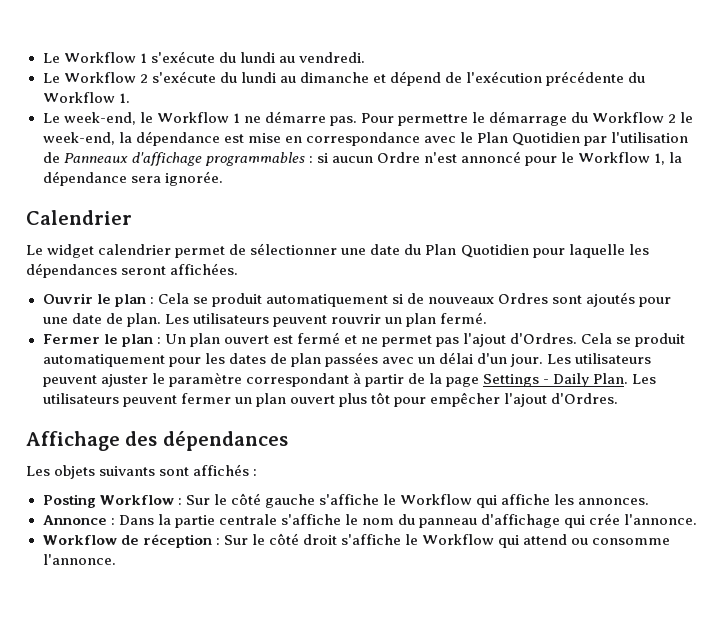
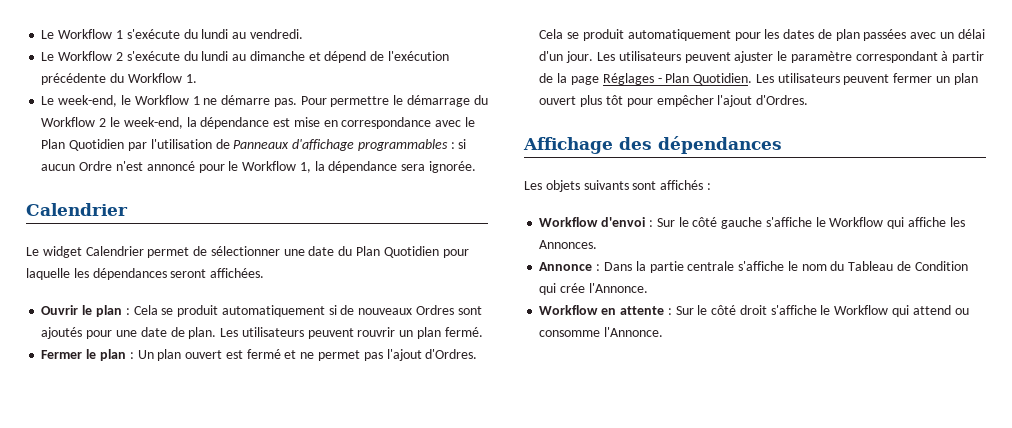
- Le widget calendrier permet de sélectionner une date du Plan Quotidien pour laquelle les dépendances seront affichées.
+ Le widget Calendrier permet de sélectionner une date du Plan Quotidien pour laquelle les dépendances seront affichées.
- Les utilisateurs peuvent ajuster le paramètre correspondant à partir de la page Settings - Daily Plan.
+ Les utilisateurs peuvent ajuster le paramètre correspondant à partir de la page Réglages - Plan Quotidien.
- Posting Workflow : Sur le côté gauche s'affiche le Workflow qui affiche les annonces.
+ Workflow d'envoi : Sur le côté gauche s'affiche le Workflow qui affiche les Annonces.
- Annonce : Dans la partie centrale s'affiche le nom du panneau d'affichage qui crée l'annonce.
- Workflow de réception : Sur le côté droit s'affiche le Workflow qui attend ou consomme l'annonce.
+ Annonce : Dans la partie centrale s'affiche le nom du Tableau de Condition qui crée l'Annonce.
+ Workflow en attente : Sur le côté droit s'affiche le Workflow qui attend ou consomme l'Annonce.

